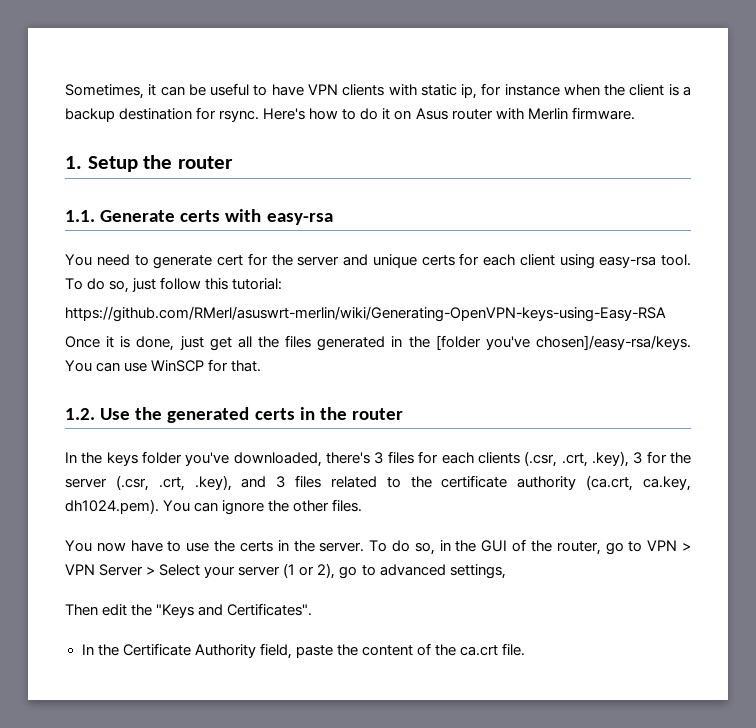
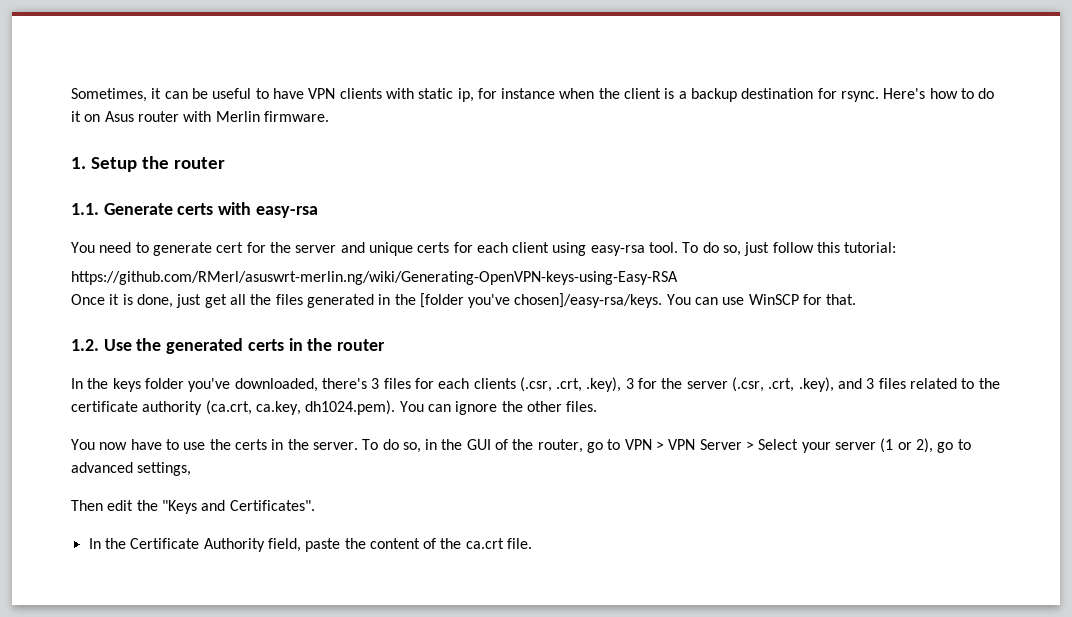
- https://github.com/RMerl/asuswrt-merlin/wiki/Generating-OpenVPN-keys-using-Easy-RSA
+ https://github.com/RMerl/asuswrt-merlin.ng/wiki/Generating-OpenVPN-keys-using-Easy-RSA

